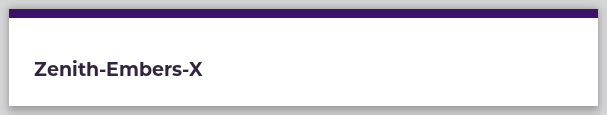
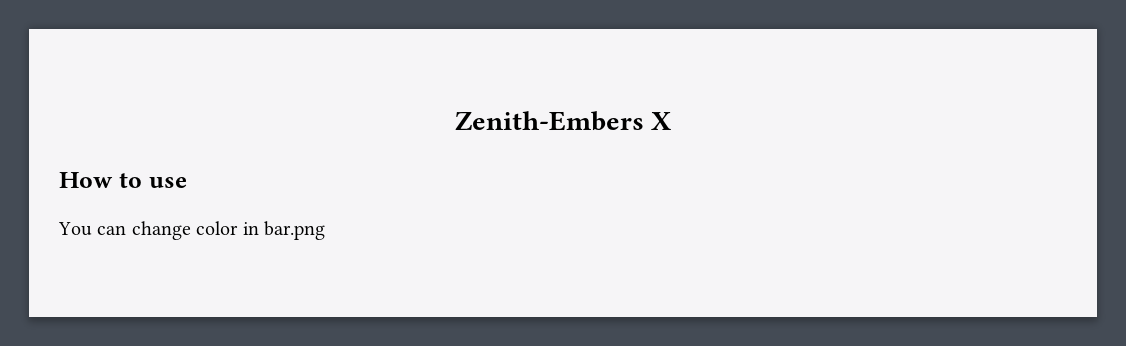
- Zenith-Embers-X
+ Zenith-Embers X
+ How to use
+ You can change color in bar.png

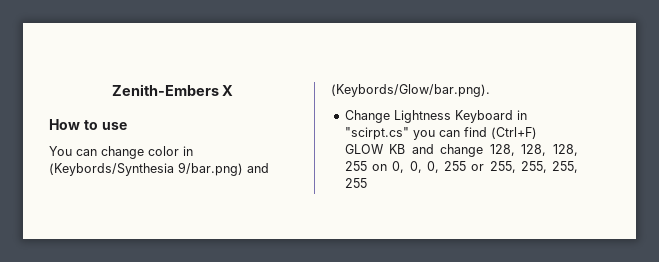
- You can change color in bar.png
+ You can change color in (Keybords/Synthesia 9/bar.png) and (Keybords/Glow/bar.png).
+ Change Lightness Keyboard in "scirpt.cs" you can find (Ctrl+F) GLOW KB and change 128, 128, 128, 255 on 0, 0, 0, 255 or 255, 255, 255, 255

